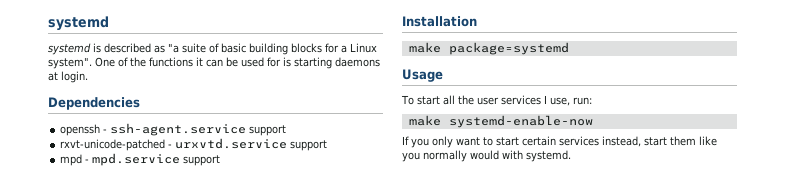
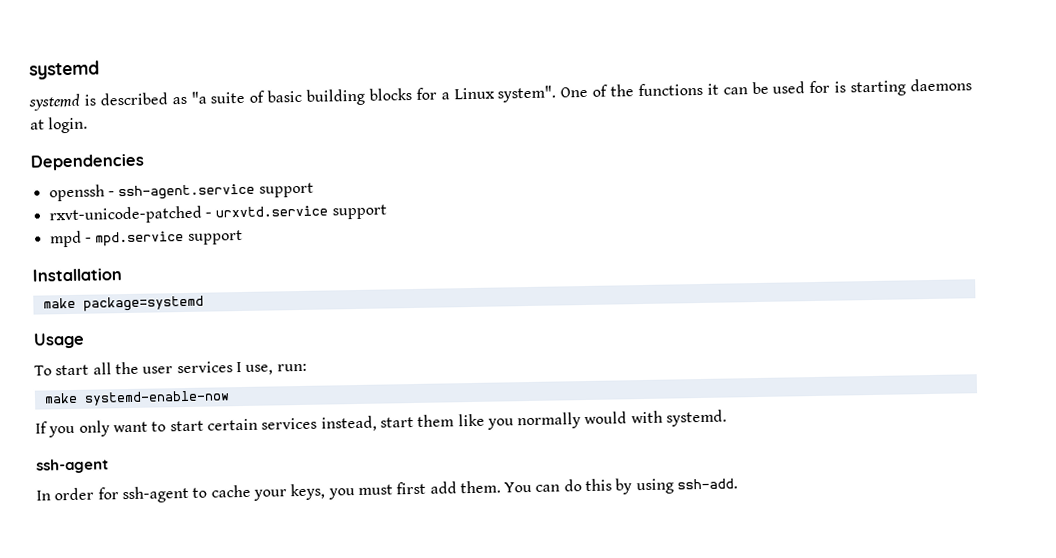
  If you only want to start certain services instead, start them like you normally would with systemd.
+ ssh-agent
+ In order for ssh-agent to cache your keys, you must first add them. You can do this by using ssh-add.

